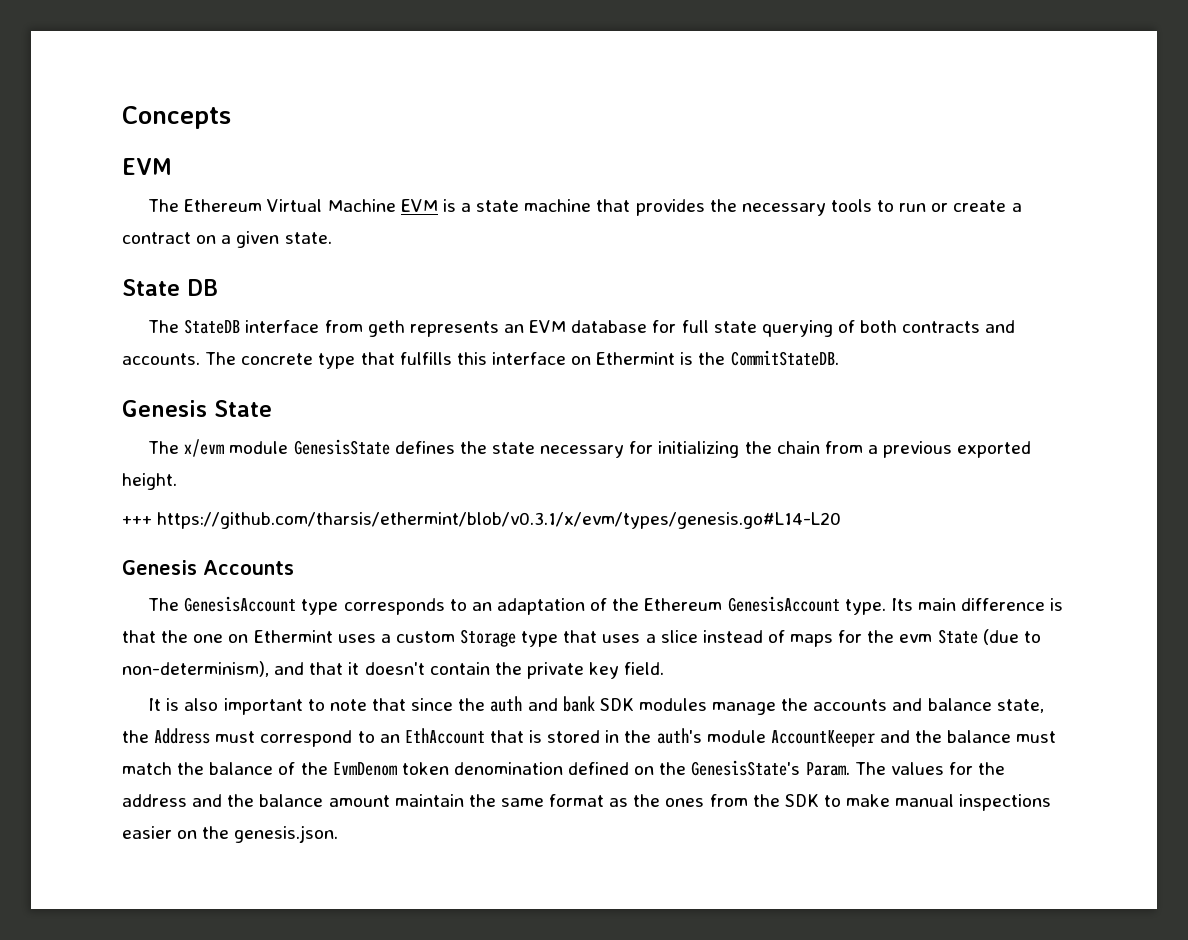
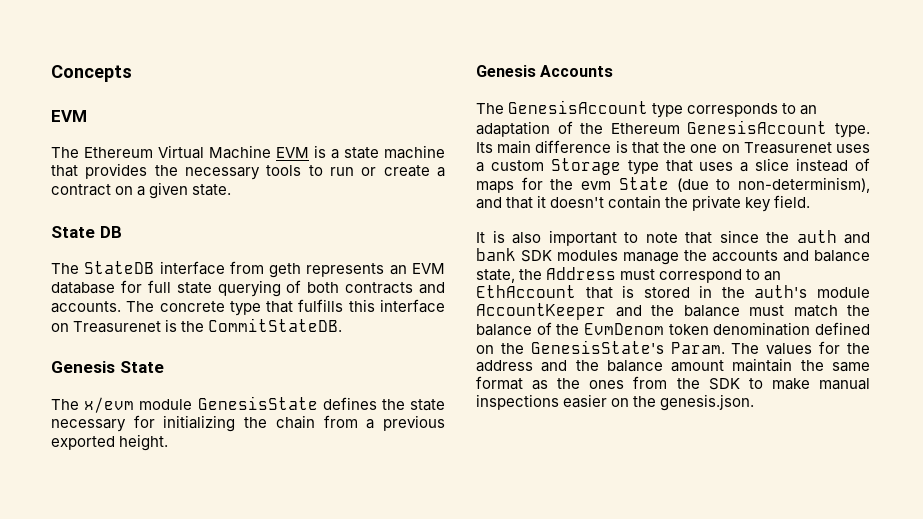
- The concrete type that fulfills this interface on Ethermint is the CommitStateDB.
+ The concrete type that fulfills this interface on Treasurenet is the CommitStateDB.
- +++ https://github.com/tharsis/ethermint/blob/v0.3.1/x/evm/types/genesis.go#L14-L20
- Its main difference is that the one on Ethermint uses a custom Storage type that uses a slice instead of maps for the evm State (due to non-determinism), and that it doesn't contain the private key field.
+ Its main difference is that the one on Treasurenet uses a custom Storage type that uses a slice instead of maps for the evm State (due to non-determinism), and that it doesn't contain the private key field.

